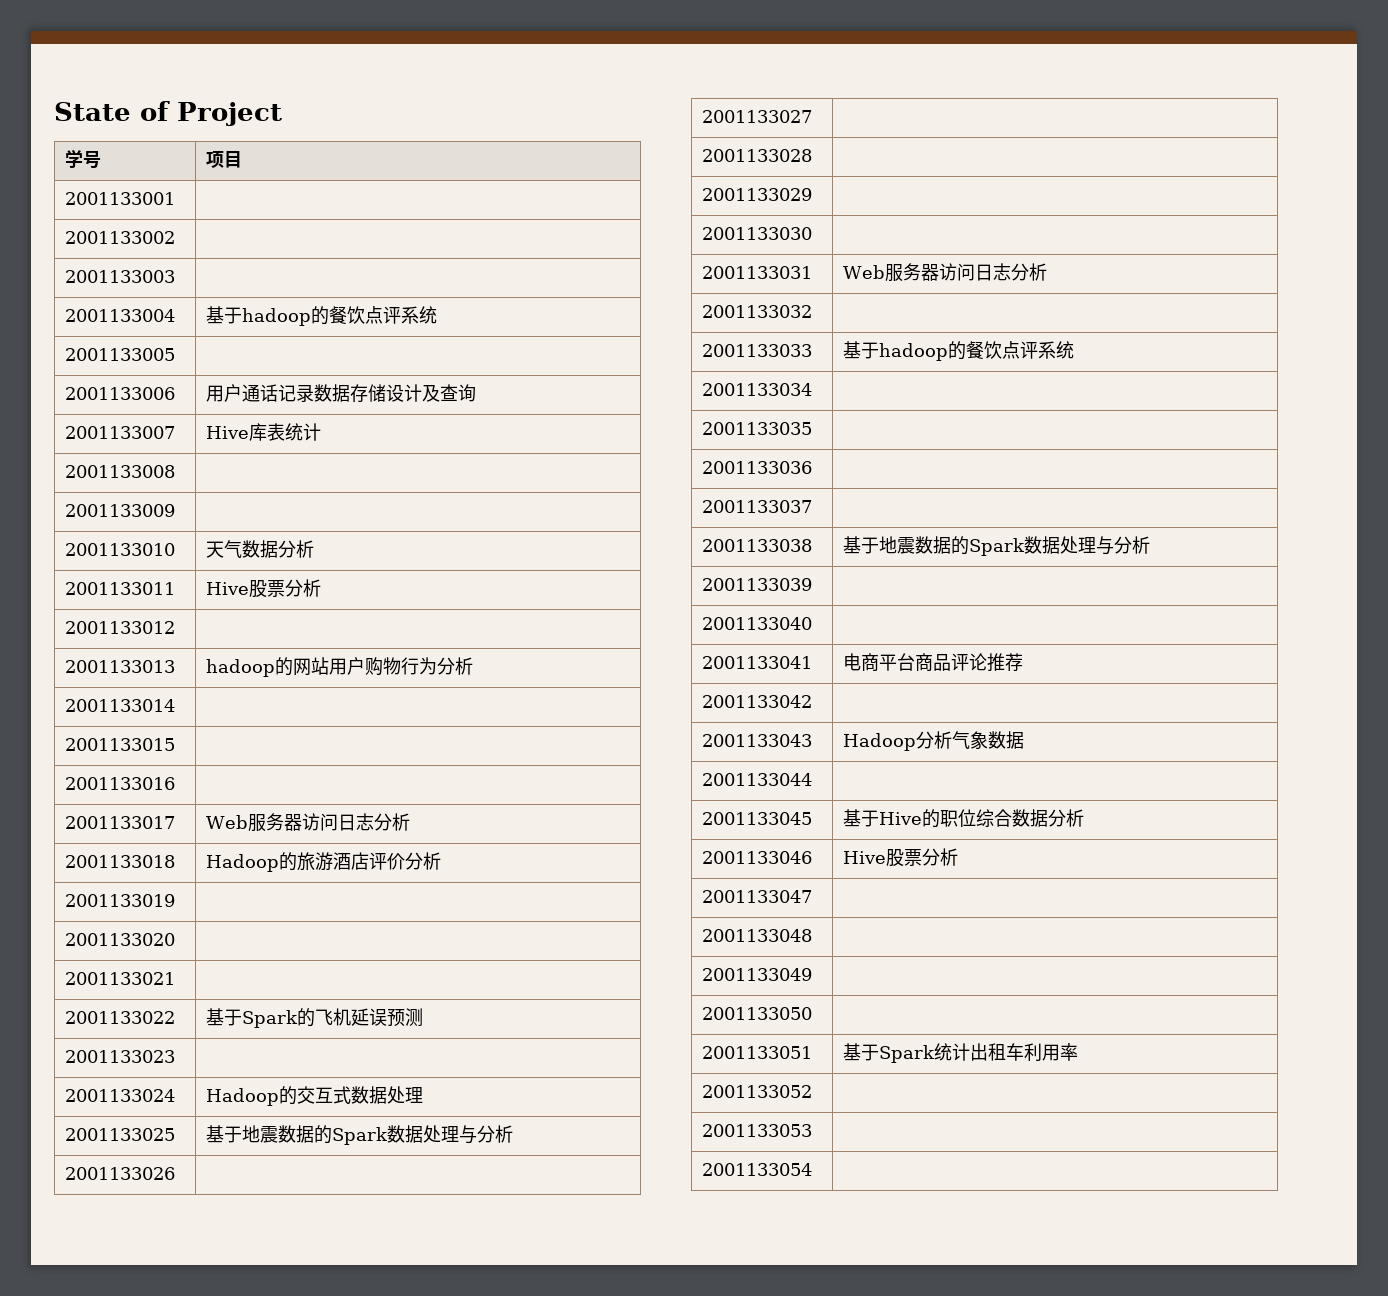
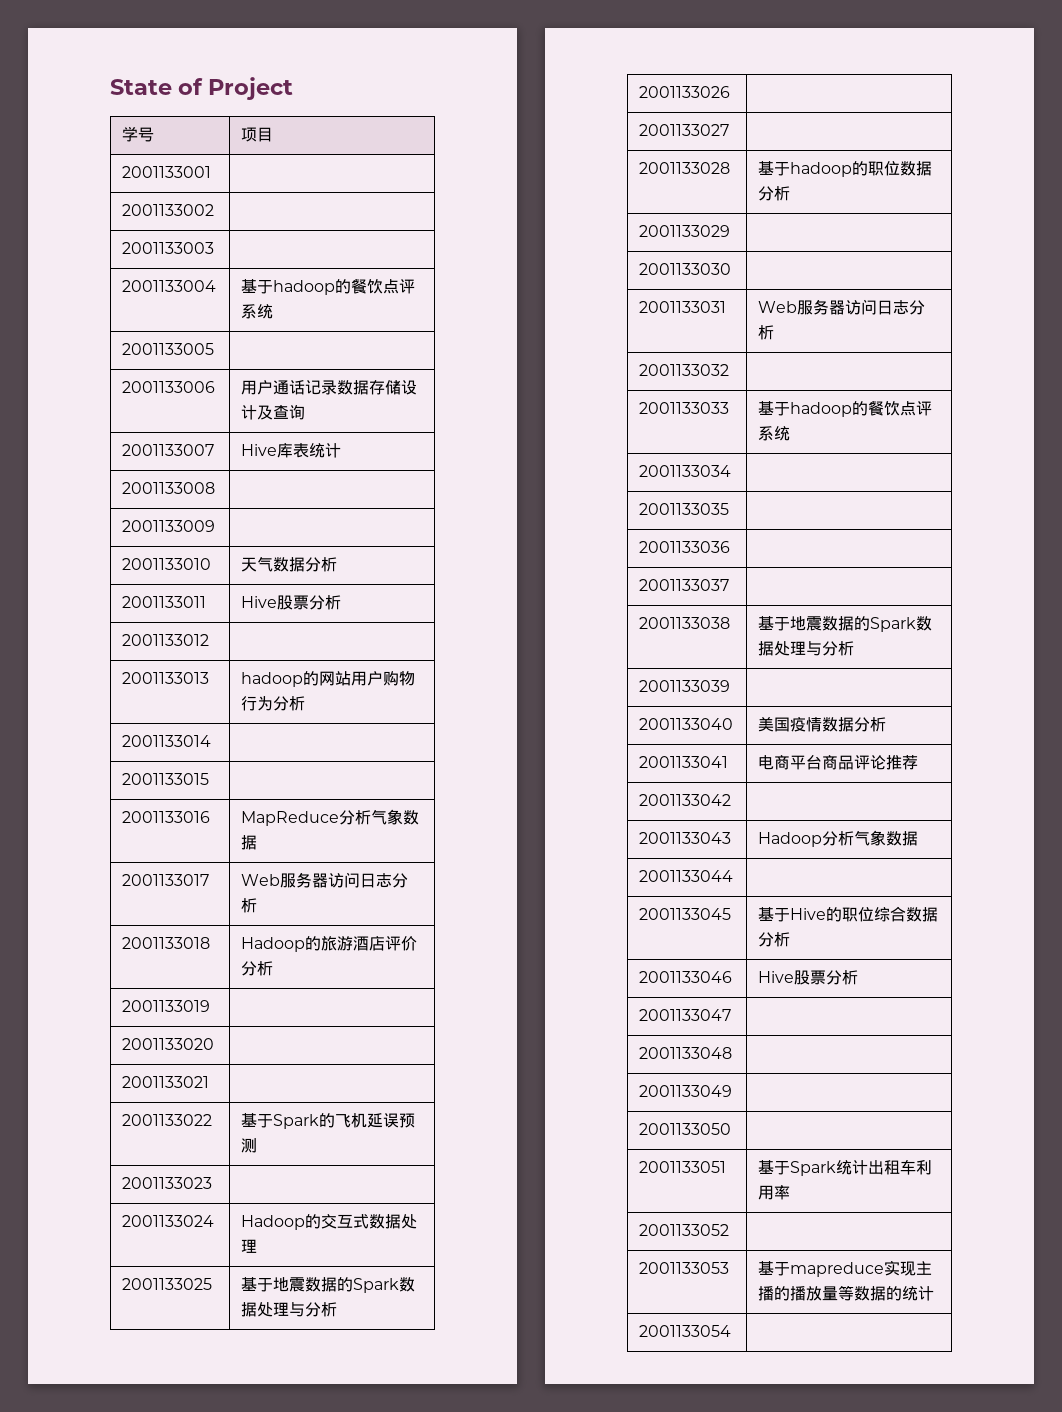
- 2001133016 |
+ 2001133016 | MapReduce分析气象数据
- 2001133028 |
+ 2001133028 | 基于hadoop的职位数据分析
- 2001133040 |
+ 2001133040 | 美国疫情数据分析
- 2001133053 |
+ 2001133053 | 基于mapreduce实现主播的播放量等数据的统计

